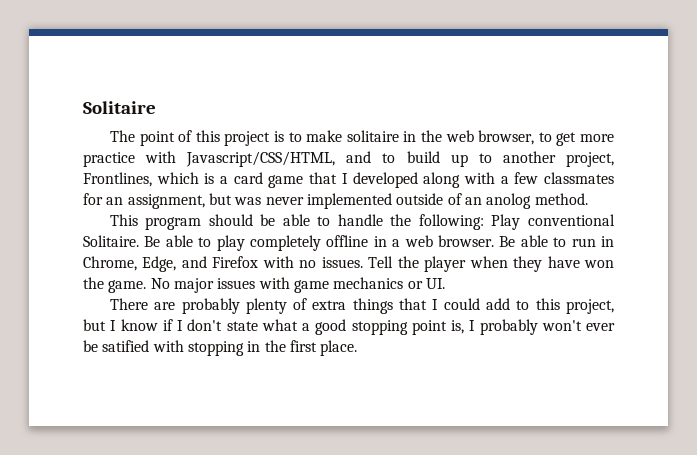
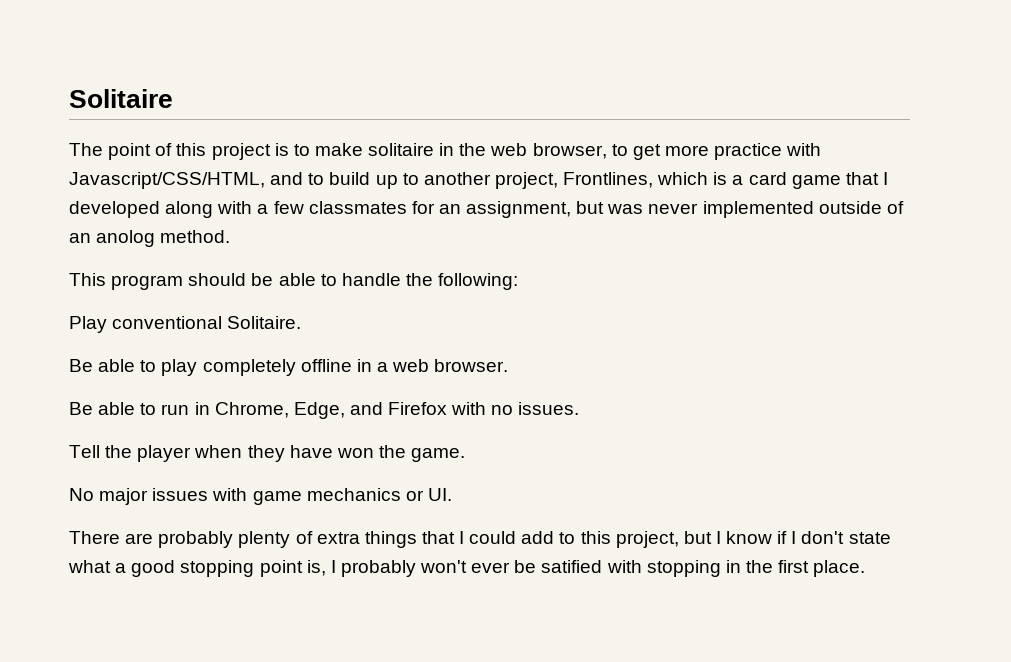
- This program should be able to handle the following: Play conventional Solitaire. Be able to play completely offline in a web browser. Be able to run in Chrome, Edge, and Firefox with no issues. Tell the player when they have won the game. No major issues with game mechanics or UI.
+ This program should be able to handle the following:
+ Play conventional Solitaire.
+ Be able to play completely offline in a web browser.
+ Be able to run in Chrome, Edge, and Firefox with no issues.
+ Tell the player when they have won the game.
+ No major issues with game mechanics or UI.

